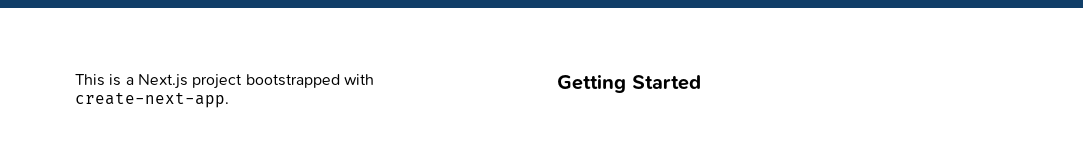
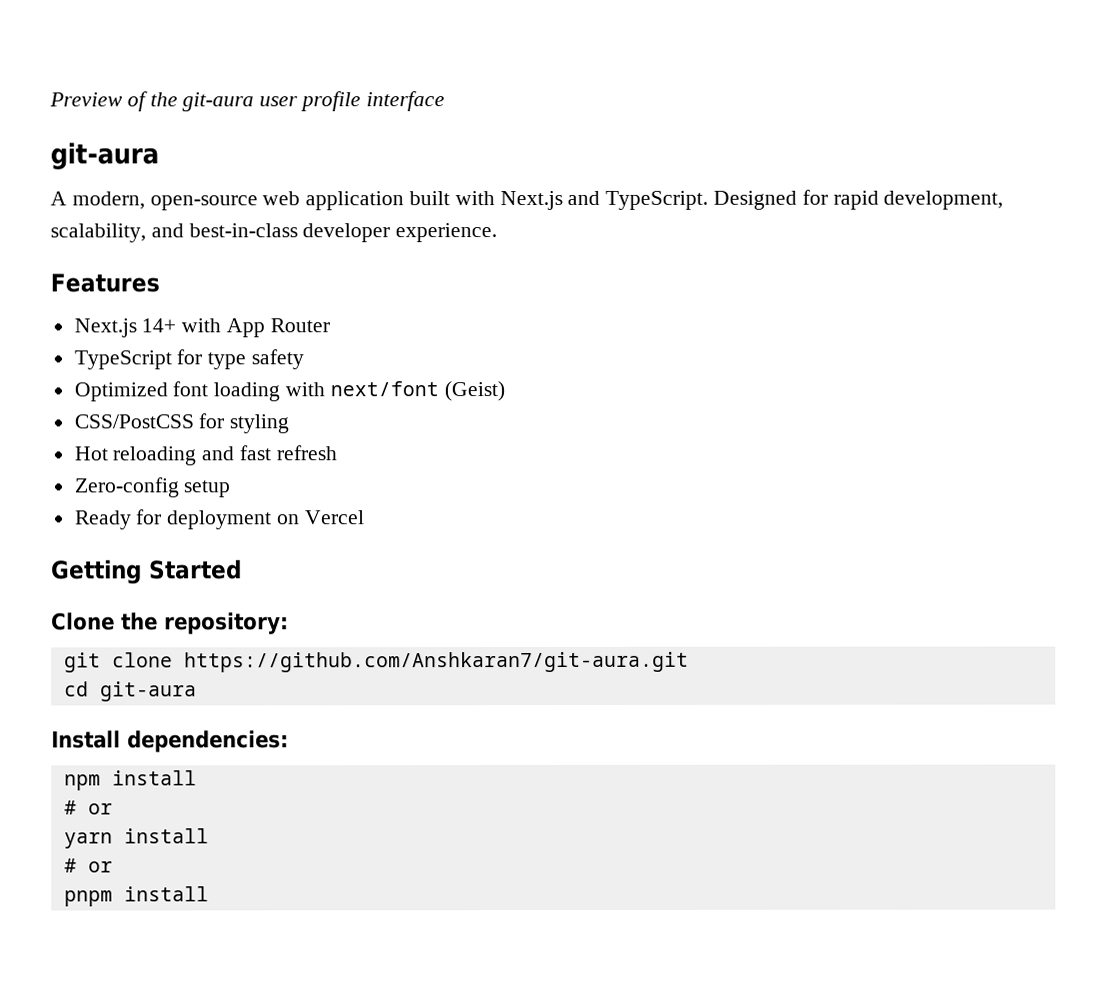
- This is a Next.js project bootstrapped with create-next-app.
+ Preview of the git-aura user profile interface
+ git-aura
+ A modern, open-source web application built with Next.js and TypeScript. Designed for rapid development, scalability, and best-in-class developer experience.
+ Features
+ Next.js 14+ with App Router
+ TypeScript for type safety
+ Optimized font loading with next/font (Geist)
+ CSS/PostCSS for styling
+ Hot reloading and fast refresh
+ Zero-config setup
+ Ready for deployment on Vercel
  Getting Started
+ Clone the repository:
+ git clone https://github.com/Anshkaran7/git-aura.git
+ cd git-aura
+ Install dependencies:
+ npm install
+ # or
+ yarn install
+ # or
+ pnpm install

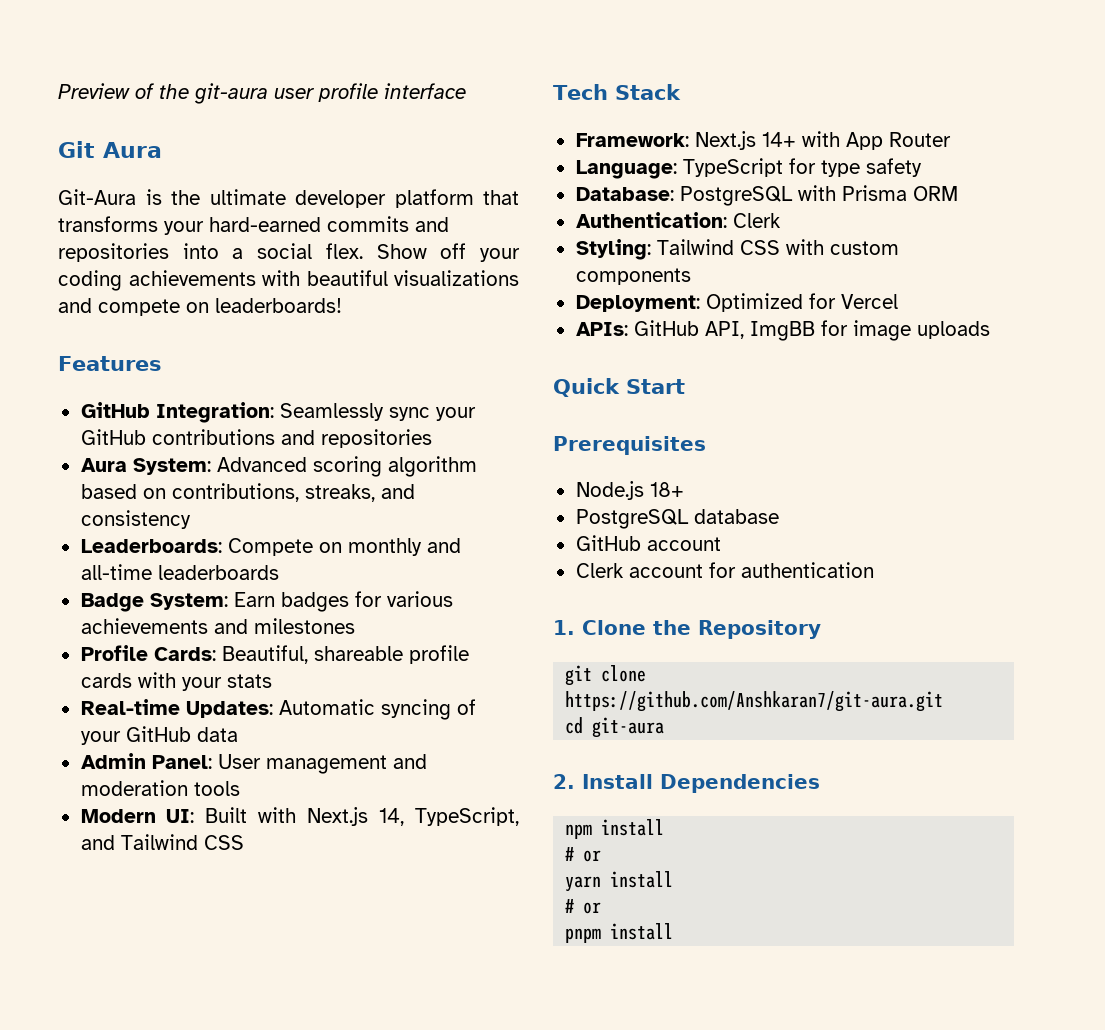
  Preview of the git-aura user profile interface
- git-aura
- A modern, open-source web application built with Next.js and TypeScript. Designed for rapid development, scalability, and best-in-class developer experience.
+ Git Aura
+ Git-Aura is the ultimate developer platform that transforms your hard-earned commits and repositories into a social flex. Show off your coding achievements with beautiful visualizations and compete on leaderboards!
  Features
- Next.js 14+ with App Router
+ GitHub Integration: Seamlessly sync your GitHub contributions and repositories
+ Aura System: Advanced scoring algorithm based on contributions, streaks, and consistency
+ Leaderboards: Compete on monthly and all-time leaderboards
+ Badge System: Earn badges for various achievements and milestones
+ Profile Cards: Beautiful, shareable profile cards with your stats
+ Real-time Updates: Automatic syncing of your GitHub data
+ Admin Panel: User management and moderation tools
+ Modern UI: Built with Next.js 14, TypeScript, and Tailwind CSS
+ Tech Stack
+ Framework: Next.js 14+ with App Router
- TypeScript for type safety
+ Language: TypeScript for type safety
- Optimized font loading with next/font (Geist)
- CSS/PostCSS for styling
- Hot reloading and fast refresh
- Zero-config setup
- Ready for deployment on Vercel
- Getting Started
- Clone the repository:
+ Database: PostgreSQL with Prisma ORM
+ Authentication: Clerk
+ Styling: Tailwind CSS with custom components
+ Deployment: Optimized for Vercel
+ APIs: GitHub API, ImgBB for image uploads
+ Quick Start
+ Prerequisites
+ Node.js 18+
+ PostgreSQL database
+ GitHub account
+ Clerk account for authentication
+ 1. Clone the Repository
- Install dependencies:
+ 2. Install Dependencies

